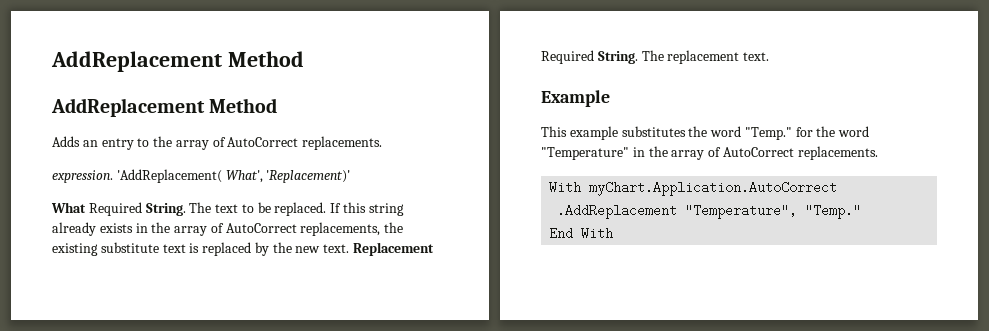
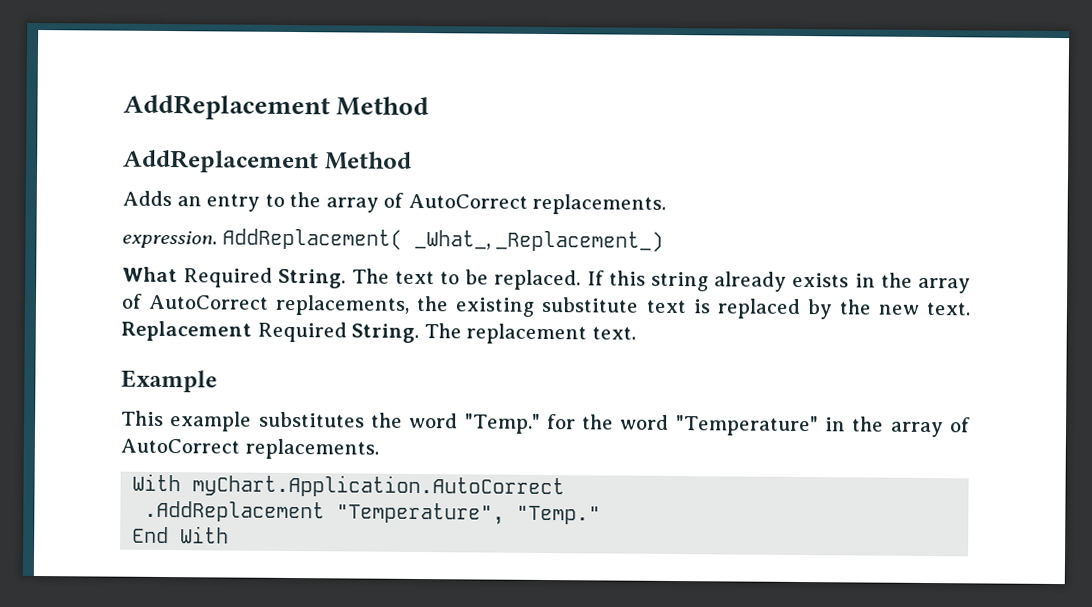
- 'AddReplacement( What', 'Replacement)'
+ AddReplacement( _What_, _Replacement_)

